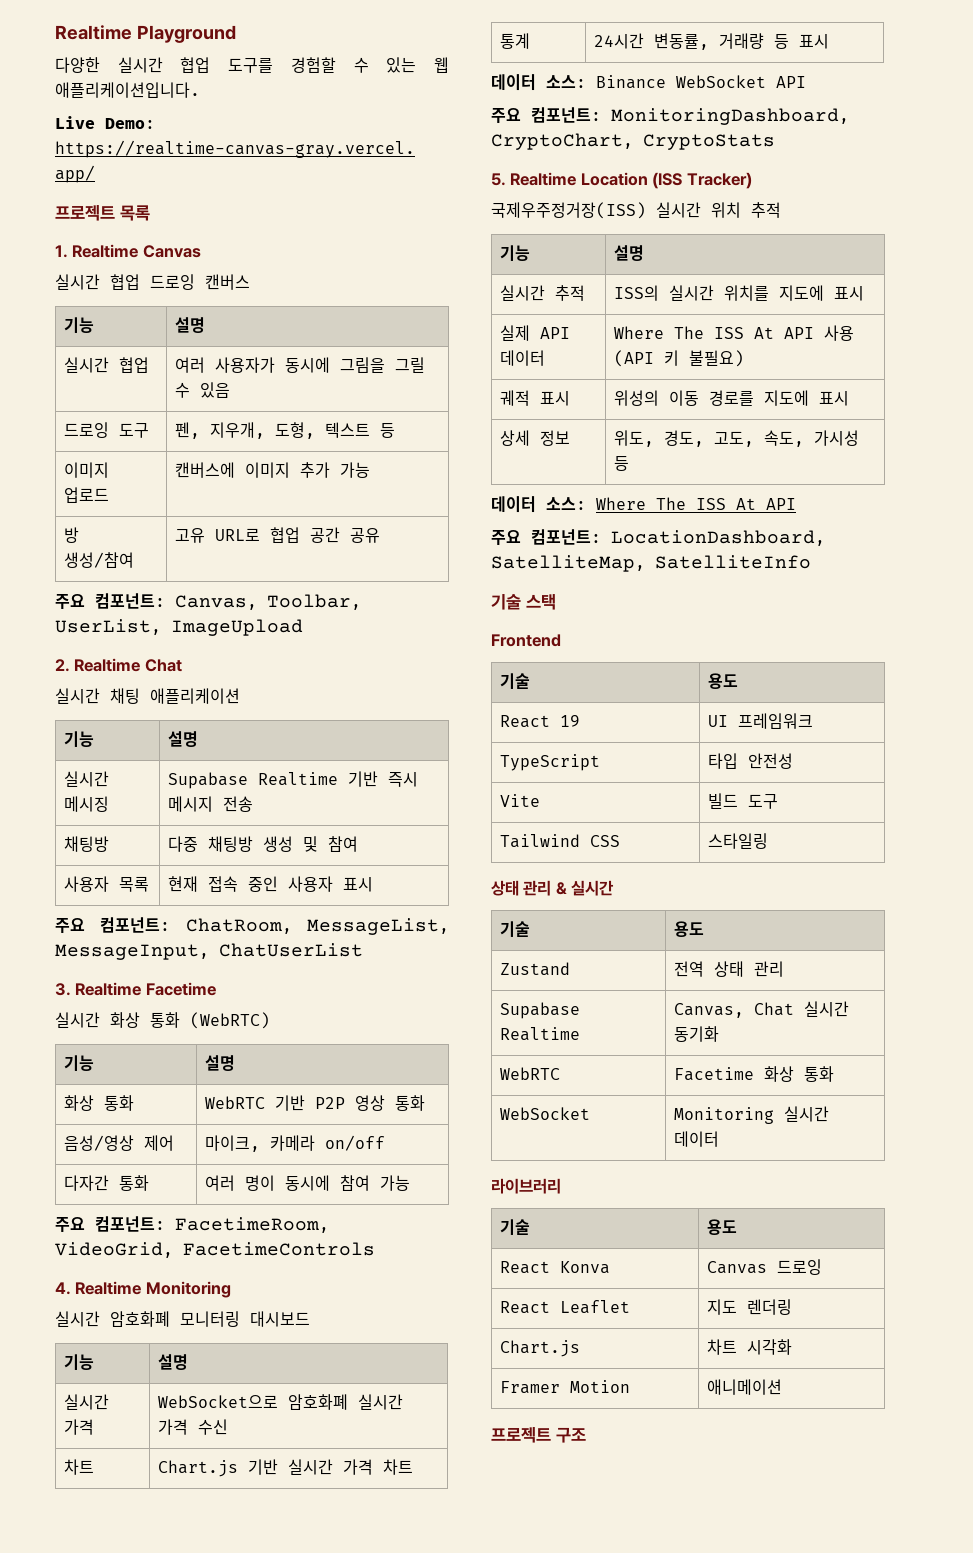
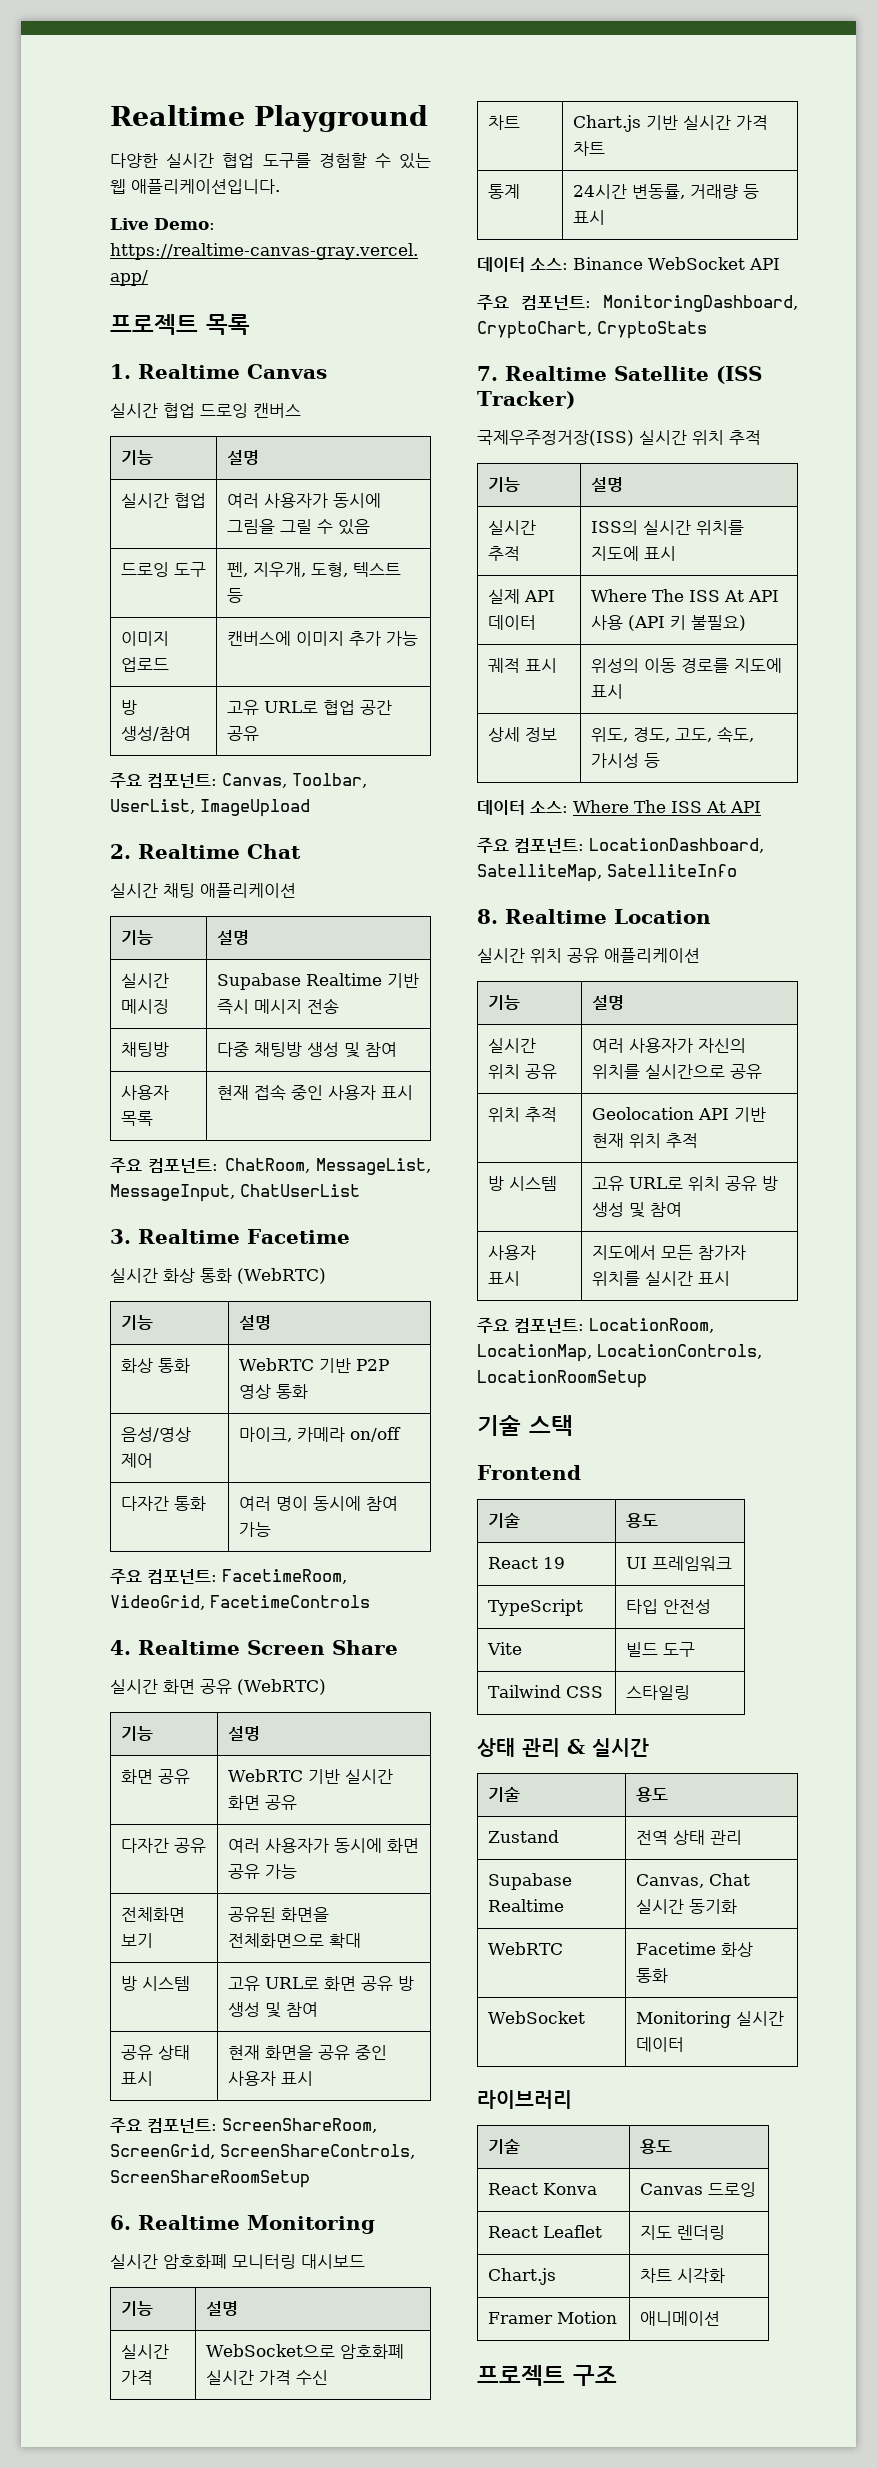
- 4. Realtime Monitoring
+ 4. Realtime Screen Share
+ 실시간 화면 공유 (WebRTC)
+ 기능 | 설명
+ 화면 공유 | WebRTC 기반 실시간 화면 공유
+ 다자간 공유 | 여러 사용자가 동시에 화면 공유 가능
+ 전체화면 보기 | 공유된 화면을 전체화면으로 확대
+ 방 시스템 | 고유 URL로 화면 공유 방 생성 및 참여
+ 공유 상태 표시 | 현재 화면을 공유 중인 사용자 표시
+ 주요 컴포넌트: ScreenShareRoom, ScreenGrid, ScreenShareControls, ScreenShareRoomSetup
+ 6. Realtime Monitoring
- 5. Realtime Location (ISS Tracker)
+ 7. Realtime Satellite (ISS Tracker)
+ 8. Realtime Location
+ 실시간 위치 공유 애플리케이션
+ 기능 | 설명
+ 실시간 위치 공유 | 여러 사용자가 자신의 위치를 실시간으로 공유
+ 위치 추적 | Geolocation API 기반 현재 위치 추적
+ 방 시스템 | 고유 URL로 위치 공유 방 생성 및 참여
+ 사용자 표시 | 지도에서 모든 참가자 위치를 실시간 표시
+ 주요 컴포넌트: LocationRoom, LocationMap, LocationControls, LocationRoomSetup

